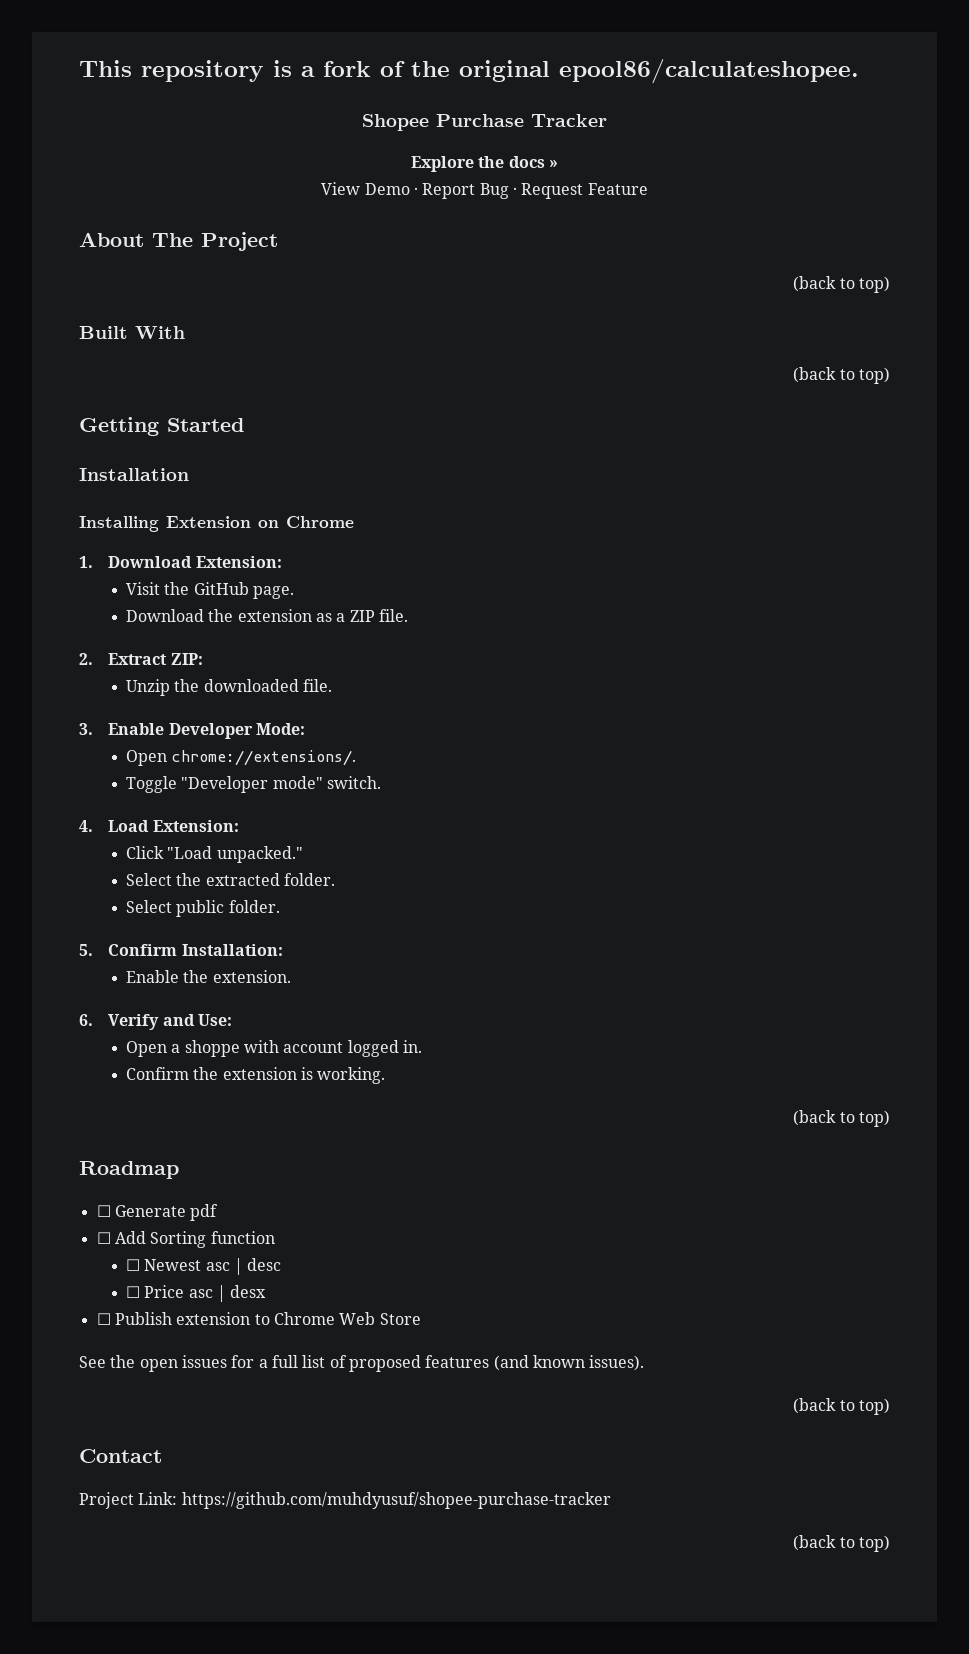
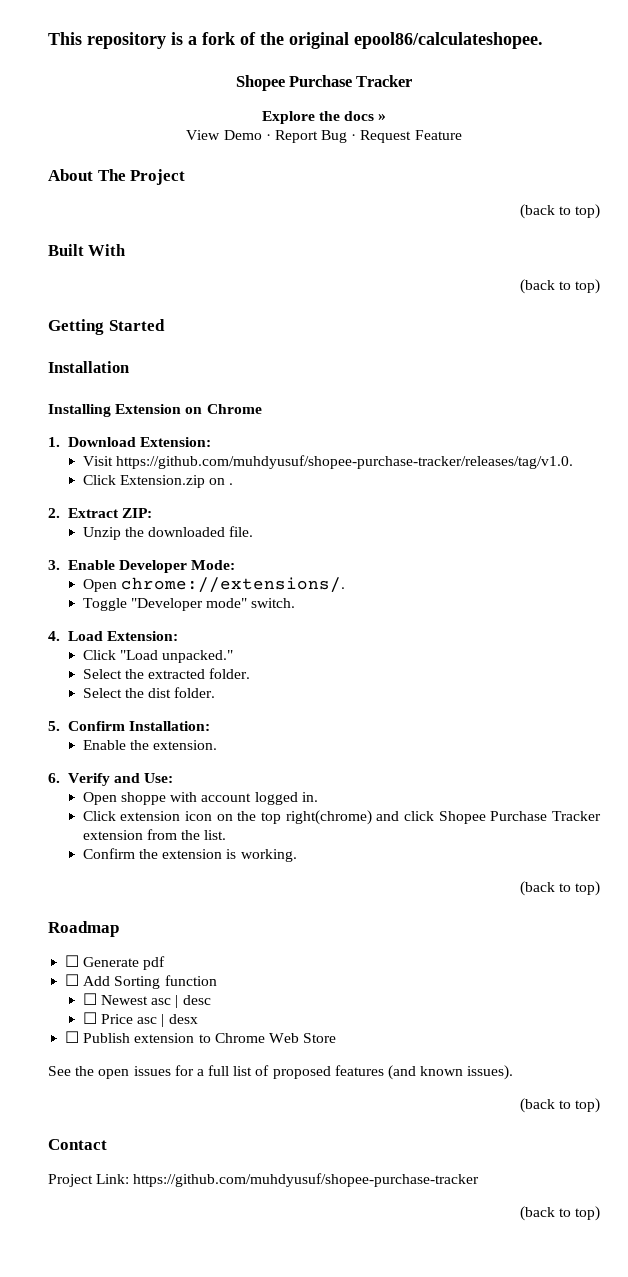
- Visit the GitHub page.
- Download the extension as a ZIP file.
+ Visit https://github.com/muhdyusuf/shopee-purchase-tracker/releases/tag/v1.0.
+ Click Extension.zip on .
- Select public folder.
+ Select the dist folder.
- Open a shoppe with account logged in.
+ Open shoppe with account logged in.
+ Click extension icon on the top right(chrome) and click Shopee Purchase Tracker extension from the list.

